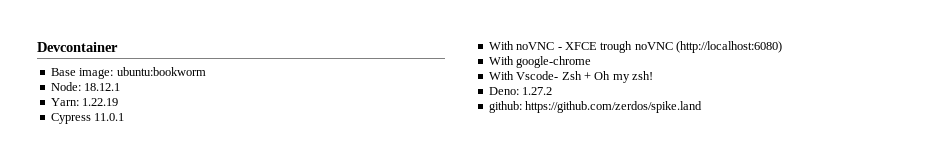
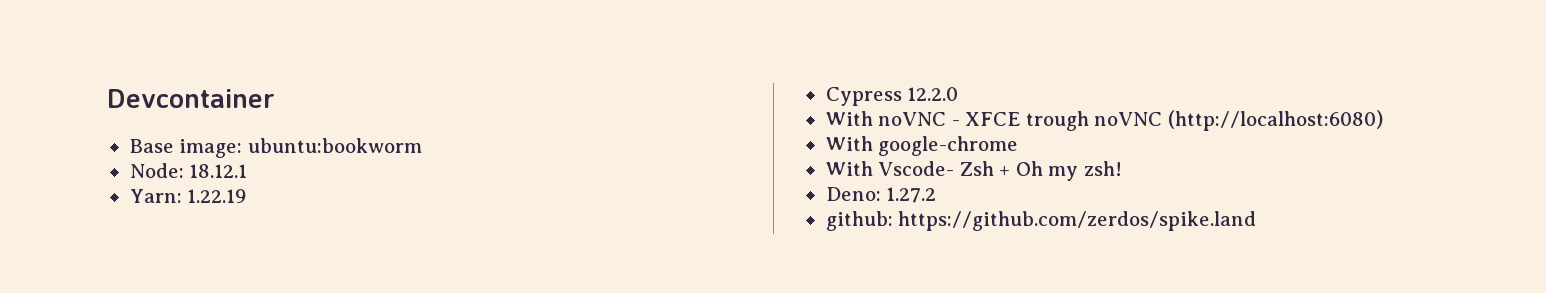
- Cypress 11.0.1
+ Cypress 12.2.0

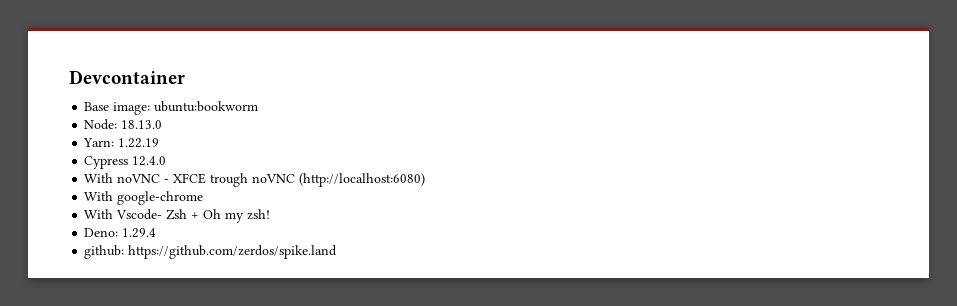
- Node: 18.12.1
+ Node: 18.13.0
- Cypress 12.2.0
+ Cypress 12.4.0
- Deno: 1.27.2
+ Deno: 1.29.4

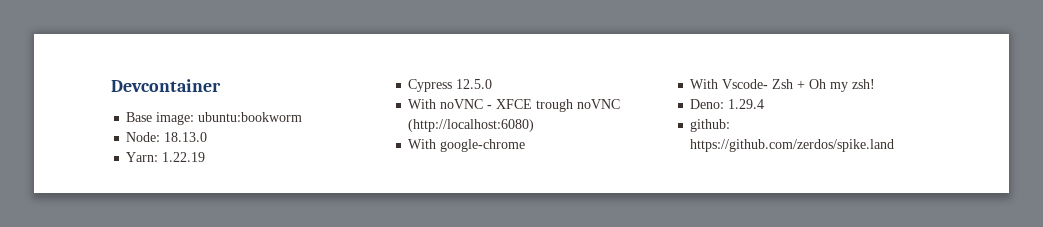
- Cypress 12.4.0
+ Cypress 12.5.0

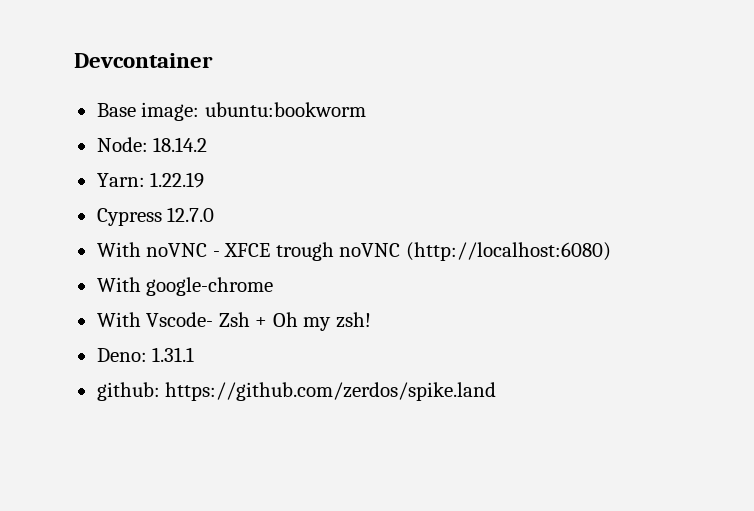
- Node: 18.13.0
+ Node: 18.14.2
- Cypress 12.5.0
+ Cypress 12.7.0
- Deno: 1.29.4
+ Deno: 1.31.1

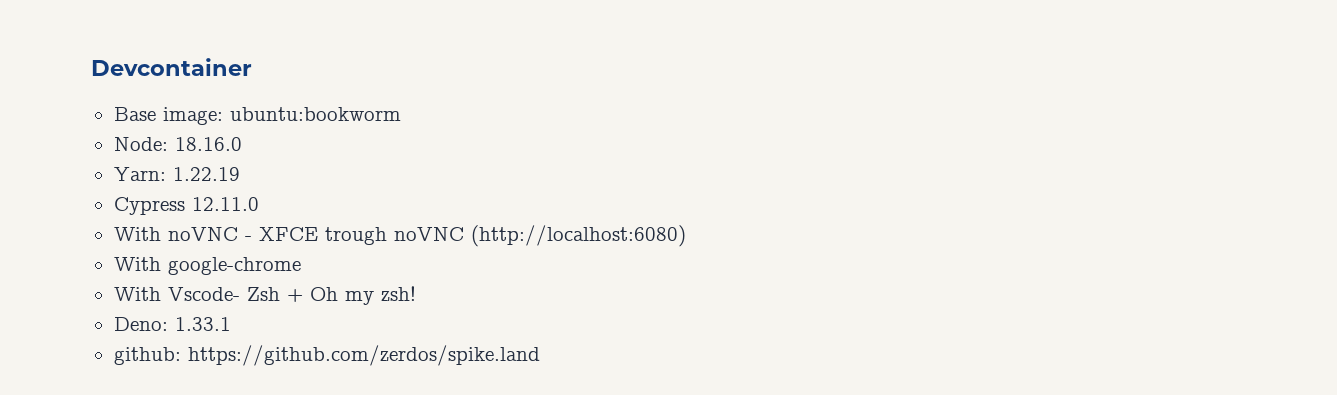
- Node: 18.14.2
+ Node: 18.16.0
- Cypress 12.7.0
+ Cypress 12.11.0
- Deno: 1.31.1
+ Deno: 1.33.1

